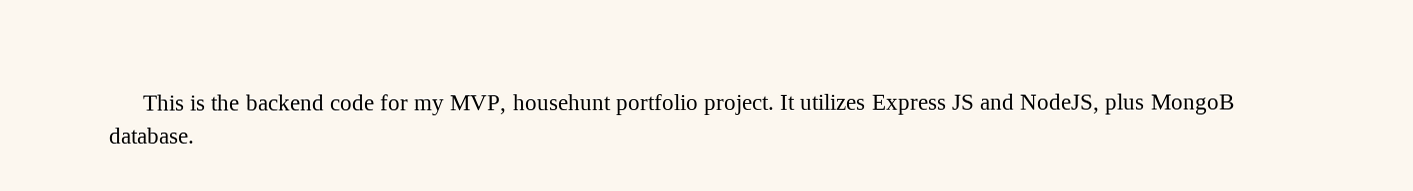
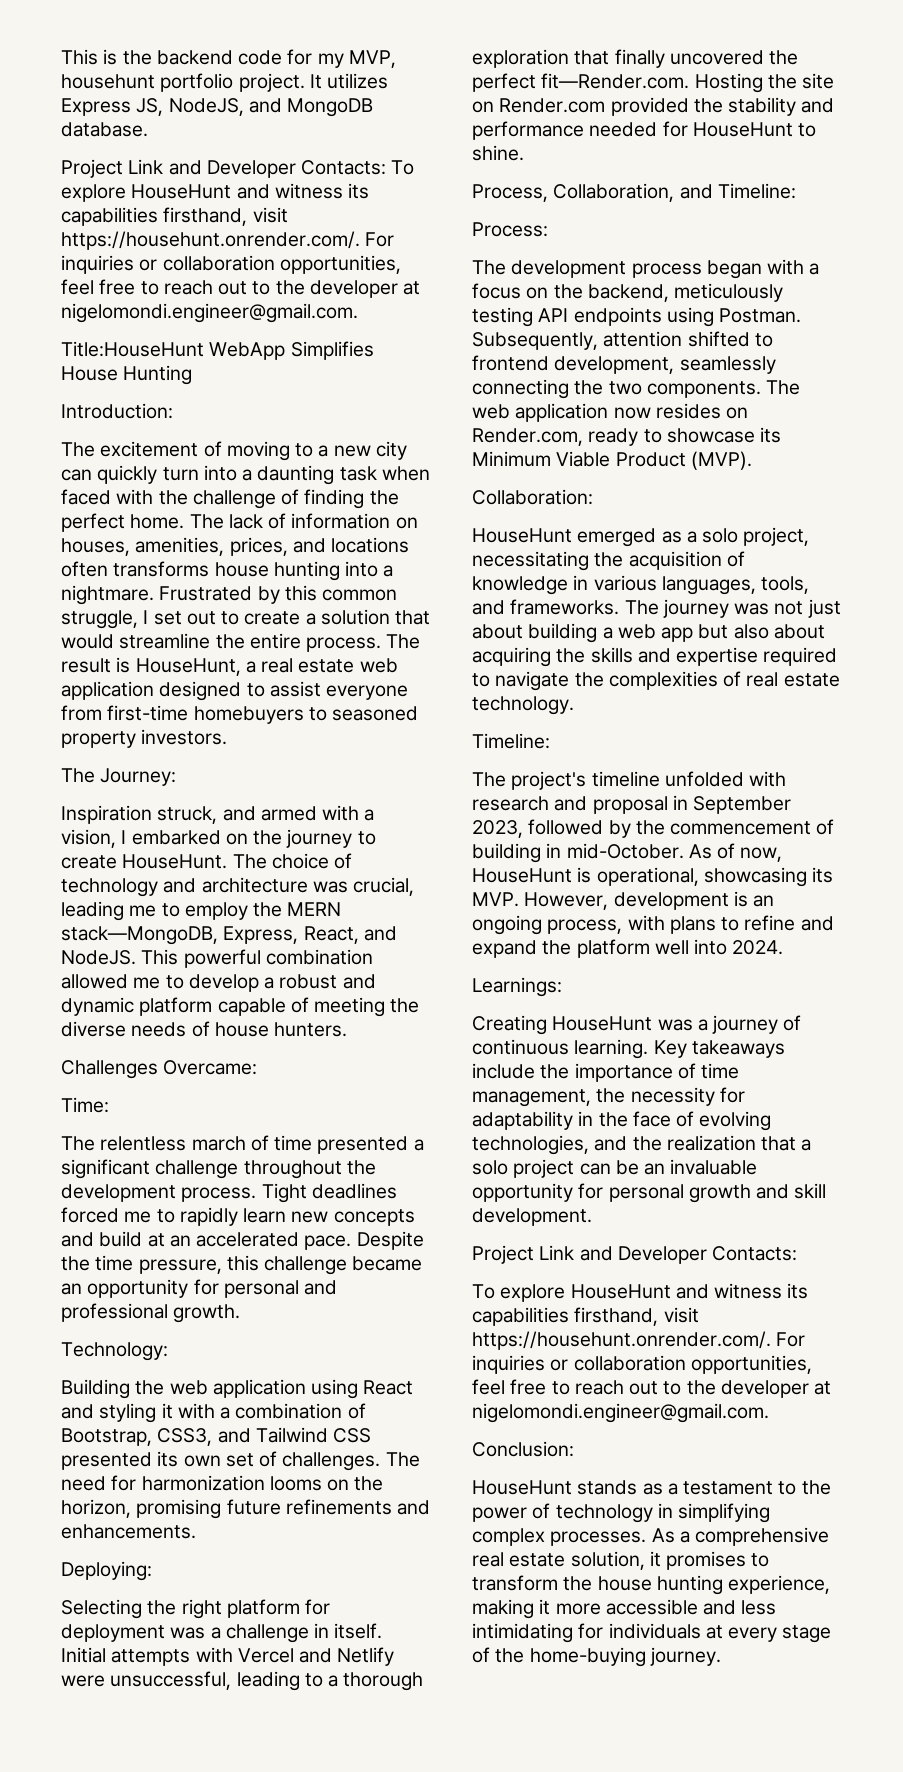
- It utilizes Express JS and NodeJS, plus MongoB database.
+ It utilizes Express JS, NodeJS, and MongoDB database.
+ Project Link and Developer Contacts: To explore HouseHunt and witness its capabilities firsthand, visit https://househunt.onrender.com/. For inquiries or collaboration opportunities, feel free to reach out to the developer at nigelomondi.engineer@gmail.com.
+ Title:HouseHunt WebApp Simplifies House Hunting
+ Introduction:
+ The excitement of moving to a new city can quickly turn into a daunting task when faced with the challenge of finding the perfect home. The lack of information on houses, amenities, prices, and locations often transforms house hunting into a nightmare. Frustrated by this common struggle, I set out to create a solution that would streamline the entire process. The result is HouseHunt, a real estate web application designed to assist everyone from first-time homebuyers to seasoned property investors.
+ The Journey:
+ Inspiration struck, and armed with a vision, I embarked on the journey to create HouseHunt. The choice of technology and architecture was crucial, leading me to employ the MERN stack—MongoDB, Express, React, and NodeJS. This powerful combination allowed me to develop a robust and dynamic platform capable of meeting the diverse needs of house hunters.
+ Challenges Overcame:
+ Time:
+ The relentless march of time presented a significant challenge throughout the development process. Tight deadlines forced me to rapidly learn new concepts and build at an accelerated pace. Despite the time pressure, this challenge became an opportunity for personal and professional growth.
+ Technology:
+ Building the web application using React and styling it with a combination of Bootstrap, CSS3, and Tailwind CSS presented its own set of challenges. The need for harmonization looms on the horizon, promising future refinements and enhancements.
+ Deploying:
+ Selecting the right platform for deployment was a challenge in itself. Initial attempts with Vercel and Netlify were unsuccessful, leading to a thorough exploration that finally uncovered the perfect fit—Render.com. Hosting the site on Render.com provided the stability and performance needed for HouseHunt to shine.
+ Process, Collaboration, and Timeline:
+ Process:
+ The development process began with a focus on the backend, meticulously testing API endpoints using Postman. Subsequently, attention shifted to frontend development, seamlessly connecting the two components. The web application now resides on Render.com, ready to showcase its Minimum Viable Product (MVP).
+ Collaboration:
+ HouseHunt emerged as a solo project, necessitating the acquisition of knowledge in various languages, tools, and frameworks. The journey was not just about building a web app but also about acquiring the skills and expertise required to navigate the complexities of real estate technology.
+ Timeline:
+ The project's timeline unfolded with research and proposal in September 2023, followed by the commencement of building in mid-October. As of now, HouseHunt is operational, showcasing its MVP. However, development is an ongoing process, with plans to refine and expand the platform well into 2024.
+ Learnings:
+ Creating HouseHunt was a journey of continuous learning. Key takeaways include the importance of time management, the necessity for adaptability in the face of evolving technologies, and the realization that a solo project can be an invaluable opportunity for personal growth and skill development.
+ Project Link and Developer Contacts:
+ To explore HouseHunt and witness its capabilities firsthand, visit https://househunt.onrender.com/. For inquiries or collaboration opportunities, feel free to reach out to the developer at nigelomondi.engineer@gmail.com.
+ Conclusion:
+ HouseHunt stands as a testament to the power of technology in simplifying complex processes. As a comprehensive real estate solution, it promises to transform the house hunting experience, making it more accessible and less intimidating for individuals at every stage of the home-buying journey.

